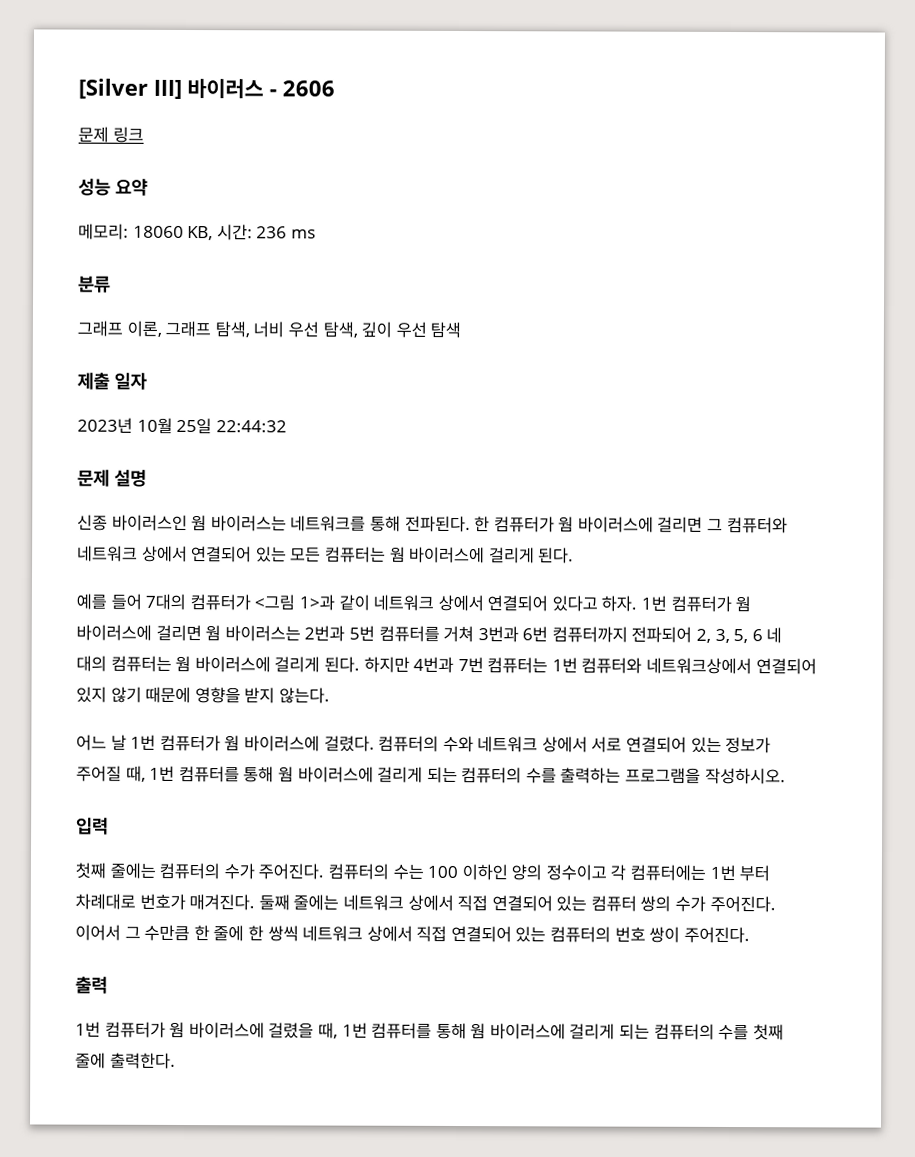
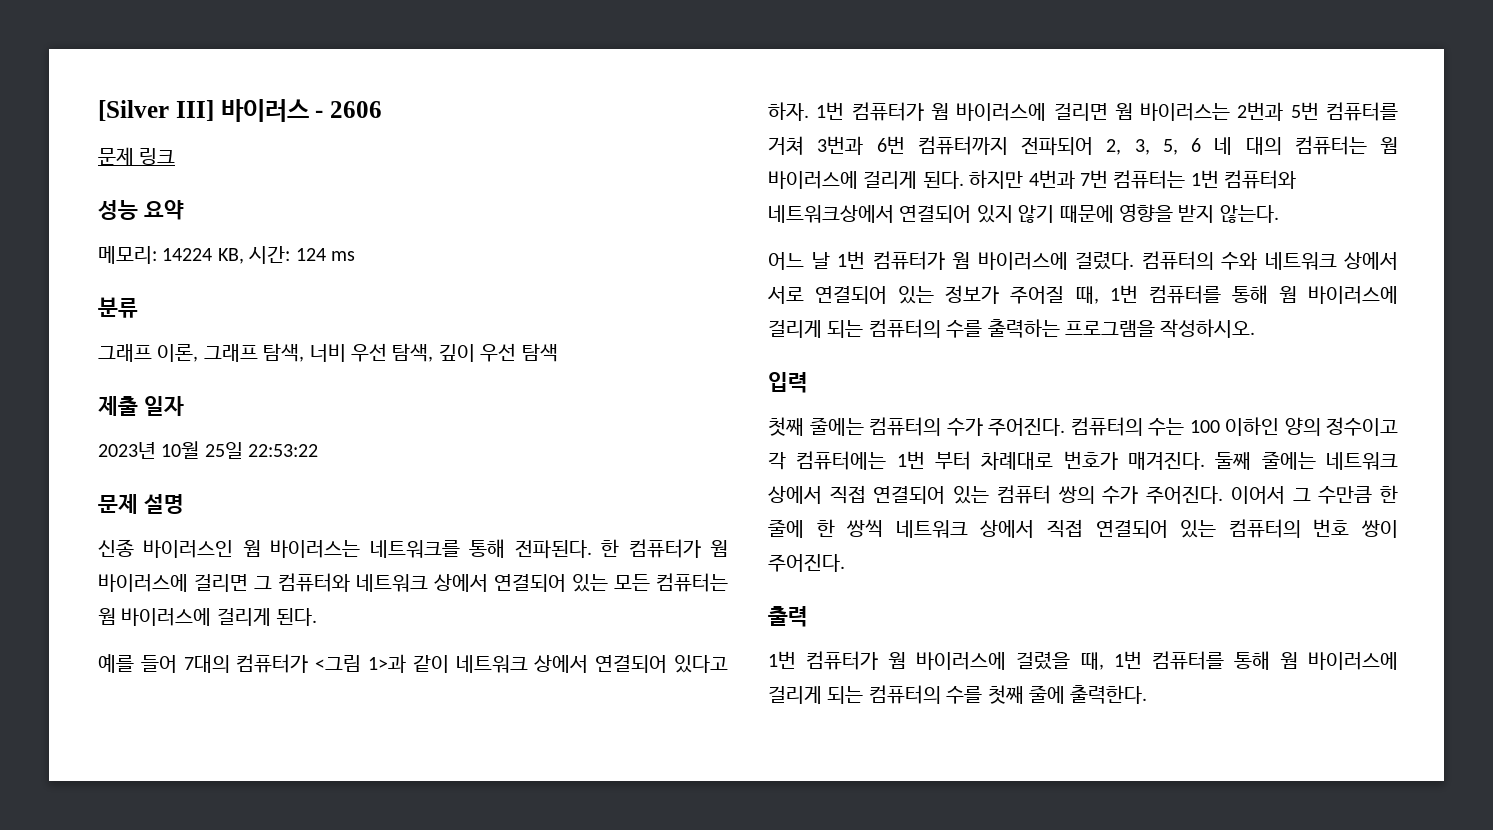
- 메모리: 18060 KB, 시간: 236 ms
+ 메모리: 14224 KB, 시간: 124 ms
- 2023년 10월 25일 22:44:32
+ 2023년 10월 25일 22:53:22

